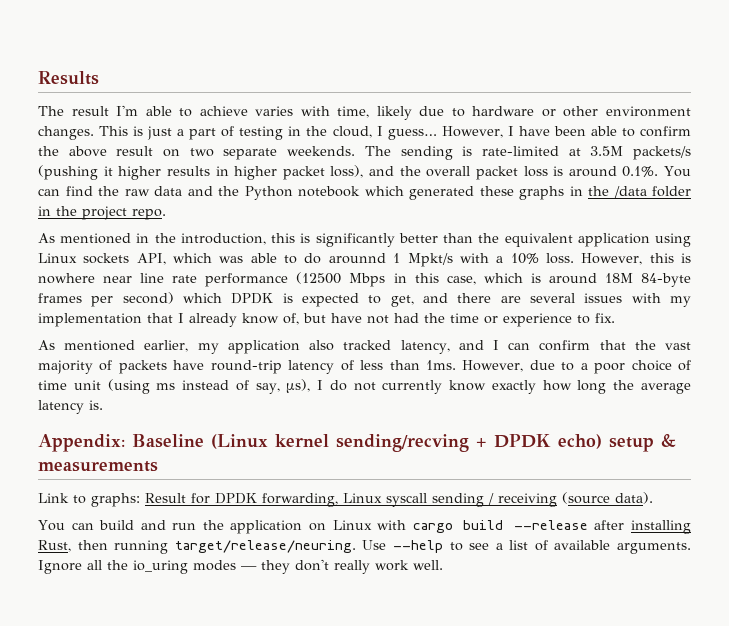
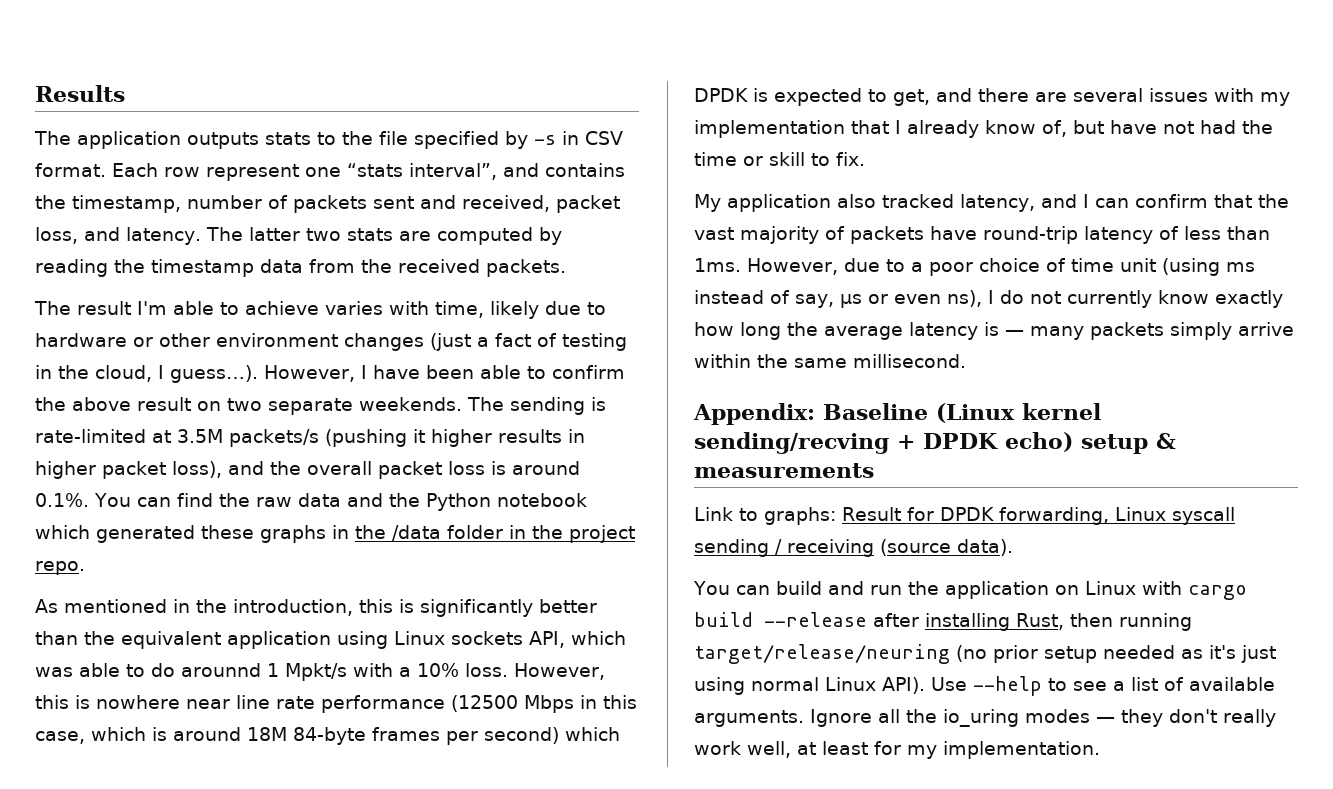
+ The application outputs stats to the file specified by -s in CSV format. Each row represent one “stats interval”, and contains the timestamp, number of packets sent and received, packet loss, and latency. The latter two stats are computed by reading the timestamp data from the received packets.
- The result I'm able to achieve varies with time, likely due to hardware or other environment changes. This is just a part of testing in the cloud, I guess…
+ The result I'm able to achieve varies with time, likely due to hardware or other environment changes (just a fact of testing in the cloud, I guess…).
- However, this is nowhere near line rate performance (12500 Mbps in this case, which is around 18M 84-byte frames per second) which DPDK is expected to get, and there are several issues with my implementation that I already know of, but have not had the time or experience to fix.
+ However, this is nowhere near line rate performance (12500 Mbps in this case, which is around 18M 84-byte frames per second) which DPDK is expected to get, and there are several issues with my implementation that I already know of, but have not had the time or skill to fix.
- As mentioned earlier, my application also tracked latency, and I can confirm that the vast majority of packets have round-trip latency of less than 1ms.
+ My application also tracked latency, and I can confirm that the vast majority of packets have round-trip latency of less than 1ms.
- However, due to a poor choice of time unit (using ms instead of say, μs), I do not currently know exactly how long the average latency is.
+ However, due to a poor choice of time unit (using ms instead of say, μs or even ns), I do not currently know exactly how long the average latency is — many packets simply arrive within the same millisecond.
- You can build and run the application on Linux with cargo build --release after installing Rust, then running target/release/neuring.
+ You can build and run the application on Linux with cargo build --release after installing Rust, then running target/release/neuring (no prior setup needed as it's just using normal Linux API).
- Ignore all the io_uring modes — they don't really work well.
+ Ignore all the io_uring modes — they don't really work well, at least for my implementation.

